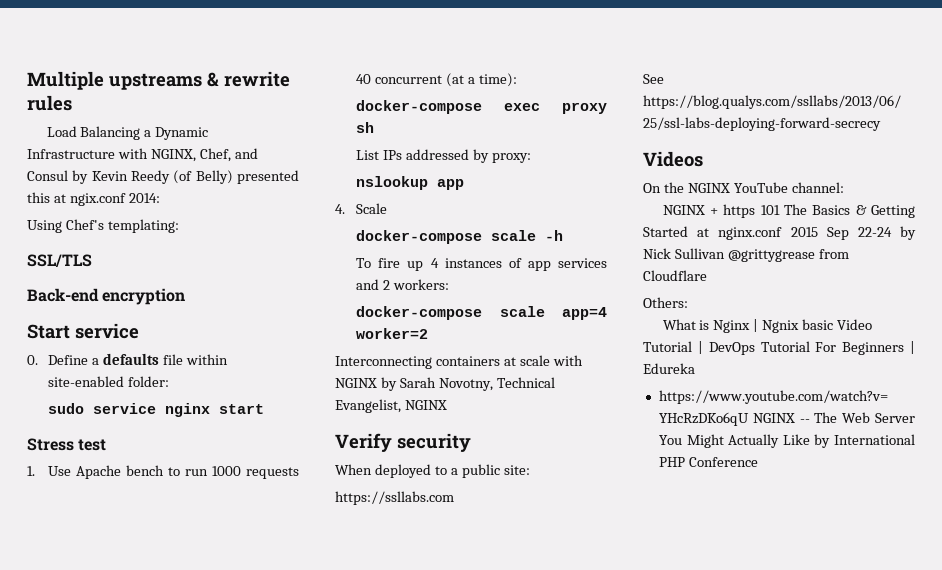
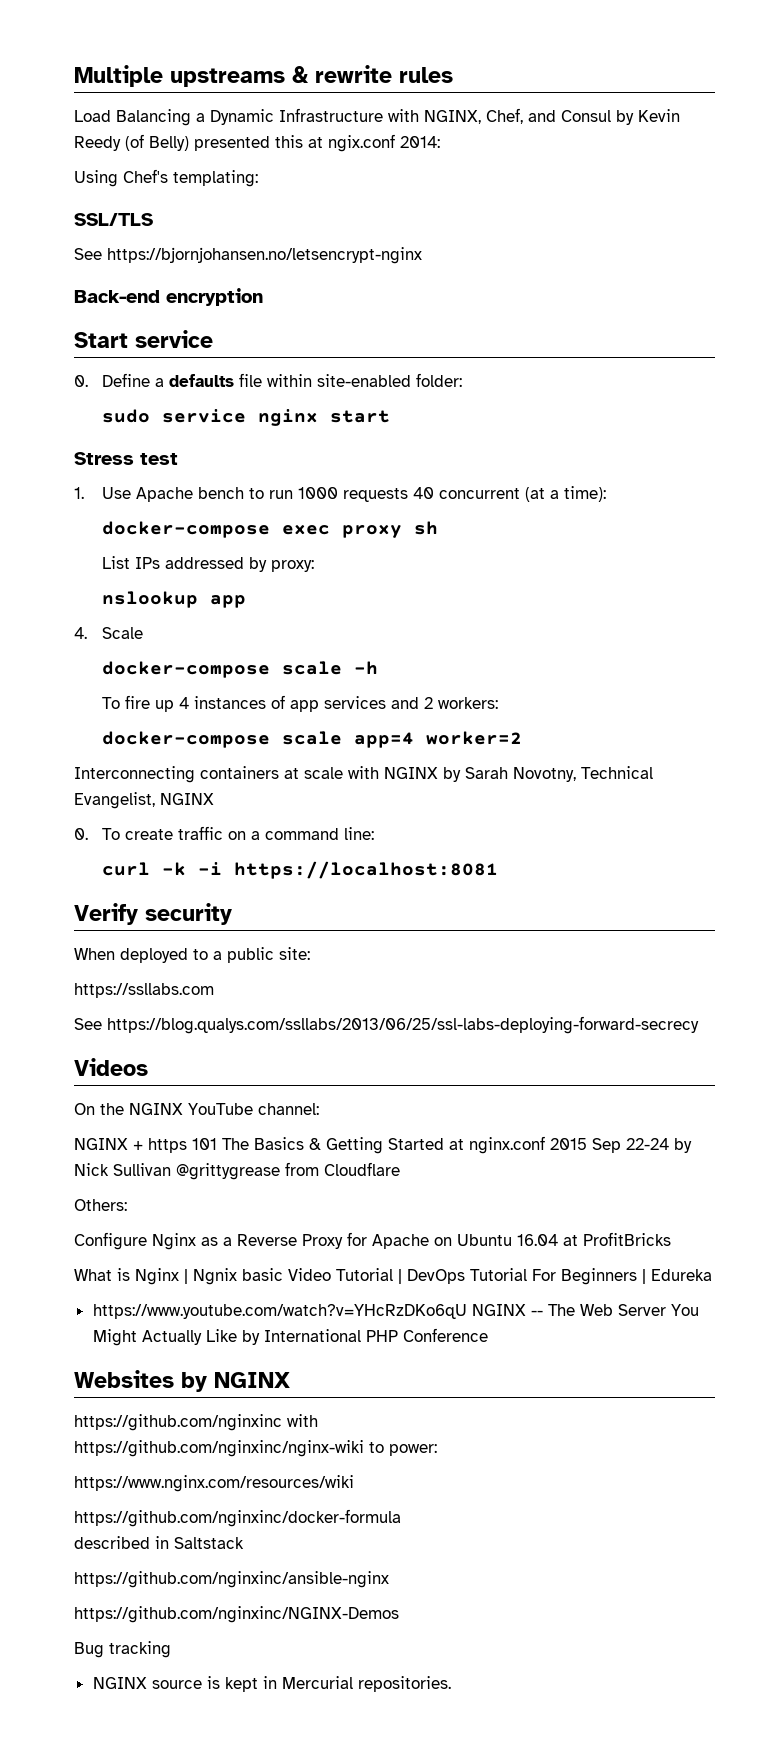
+ See https://bjornjohansen.no/letsencrypt-nginx
+ 0. To create traffic on a command line:
+ curl -k -i https://localhost:8081
+ Configure Nginx as a Reverse Proxy for Apache on Ubuntu 16.04 at ProfitBricks
+ Websites by NGINX
+ https://github.com/nginxinc with
+ https://github.com/nginxinc/nginx-wiki to power:
+ https://www.nginx.com/resources/wiki
+ https://github.com/nginxinc/docker-formula
+ described in Saltstack
+ https://github.com/nginxinc/ansible-nginx
+ https://github.com/nginxinc/NGINX-Demos
+ Bug tracking
+ NGINX source is kept in Mercurial repositories.

